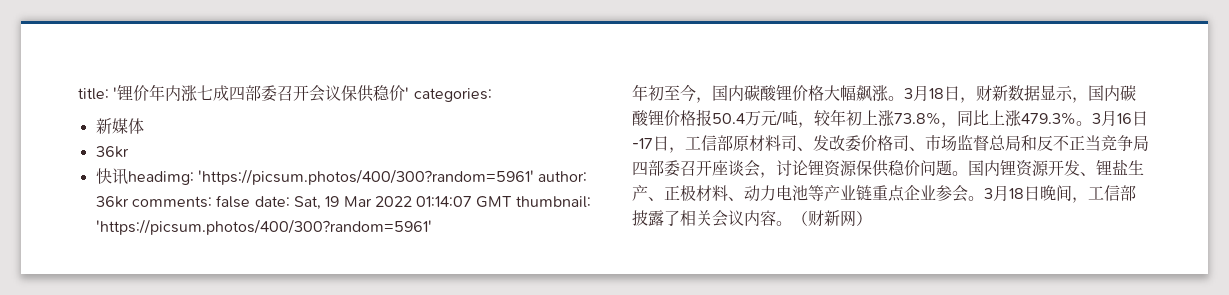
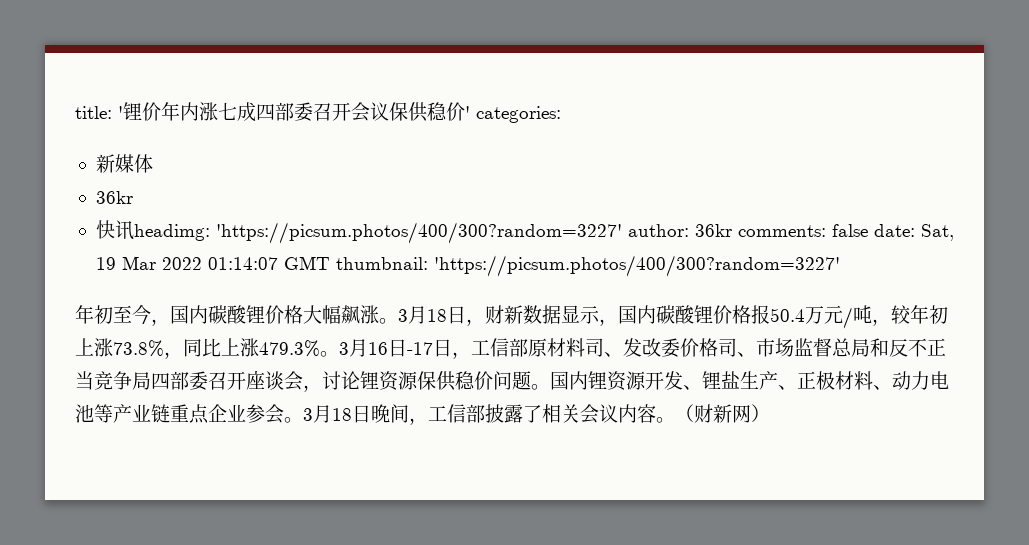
- 快讯headimg: 'https://picsum.photos/400/300?random=5961' author: 36kr comments: false date: Sat, 19 Mar 2022 01:14:07 GMT thumbnail: 'https://picsum.photos/400/300?random=5961'
+ 快讯headimg: 'https://picsum.photos/400/300?random=3227' author: 36kr comments: false date: Sat, 19 Mar 2022 01:14:07 GMT thumbnail: 'https://picsum.photos/400/300?random=3227'

